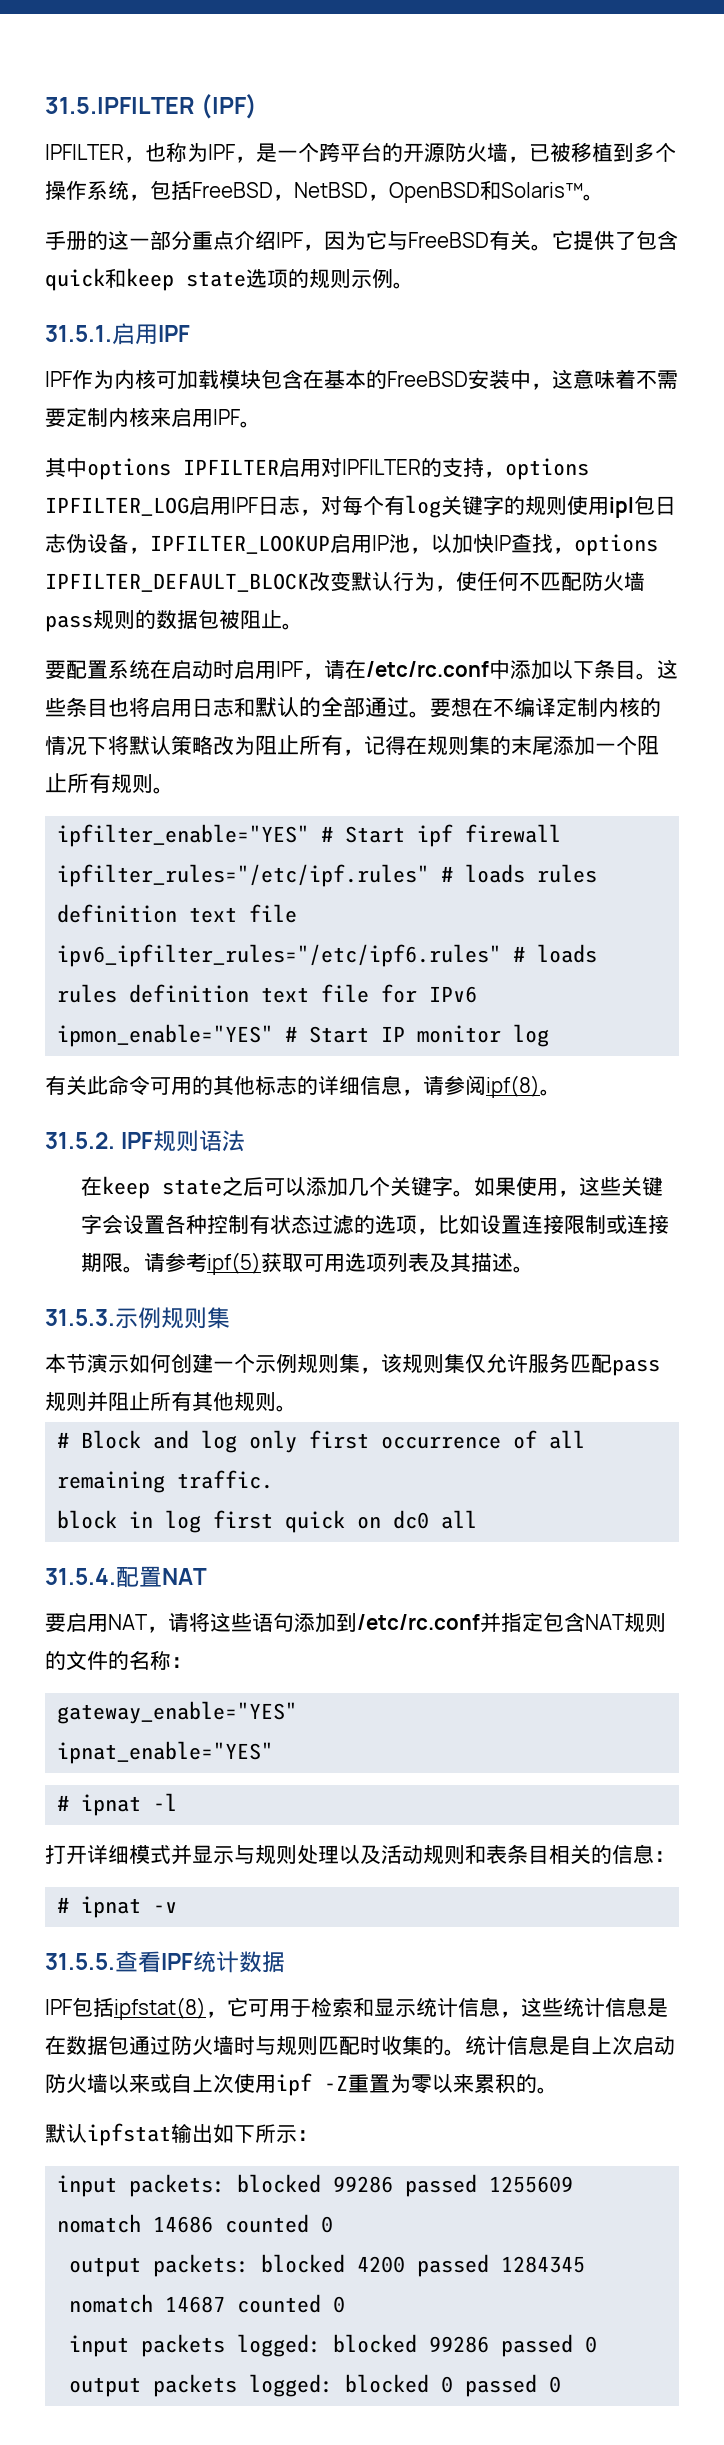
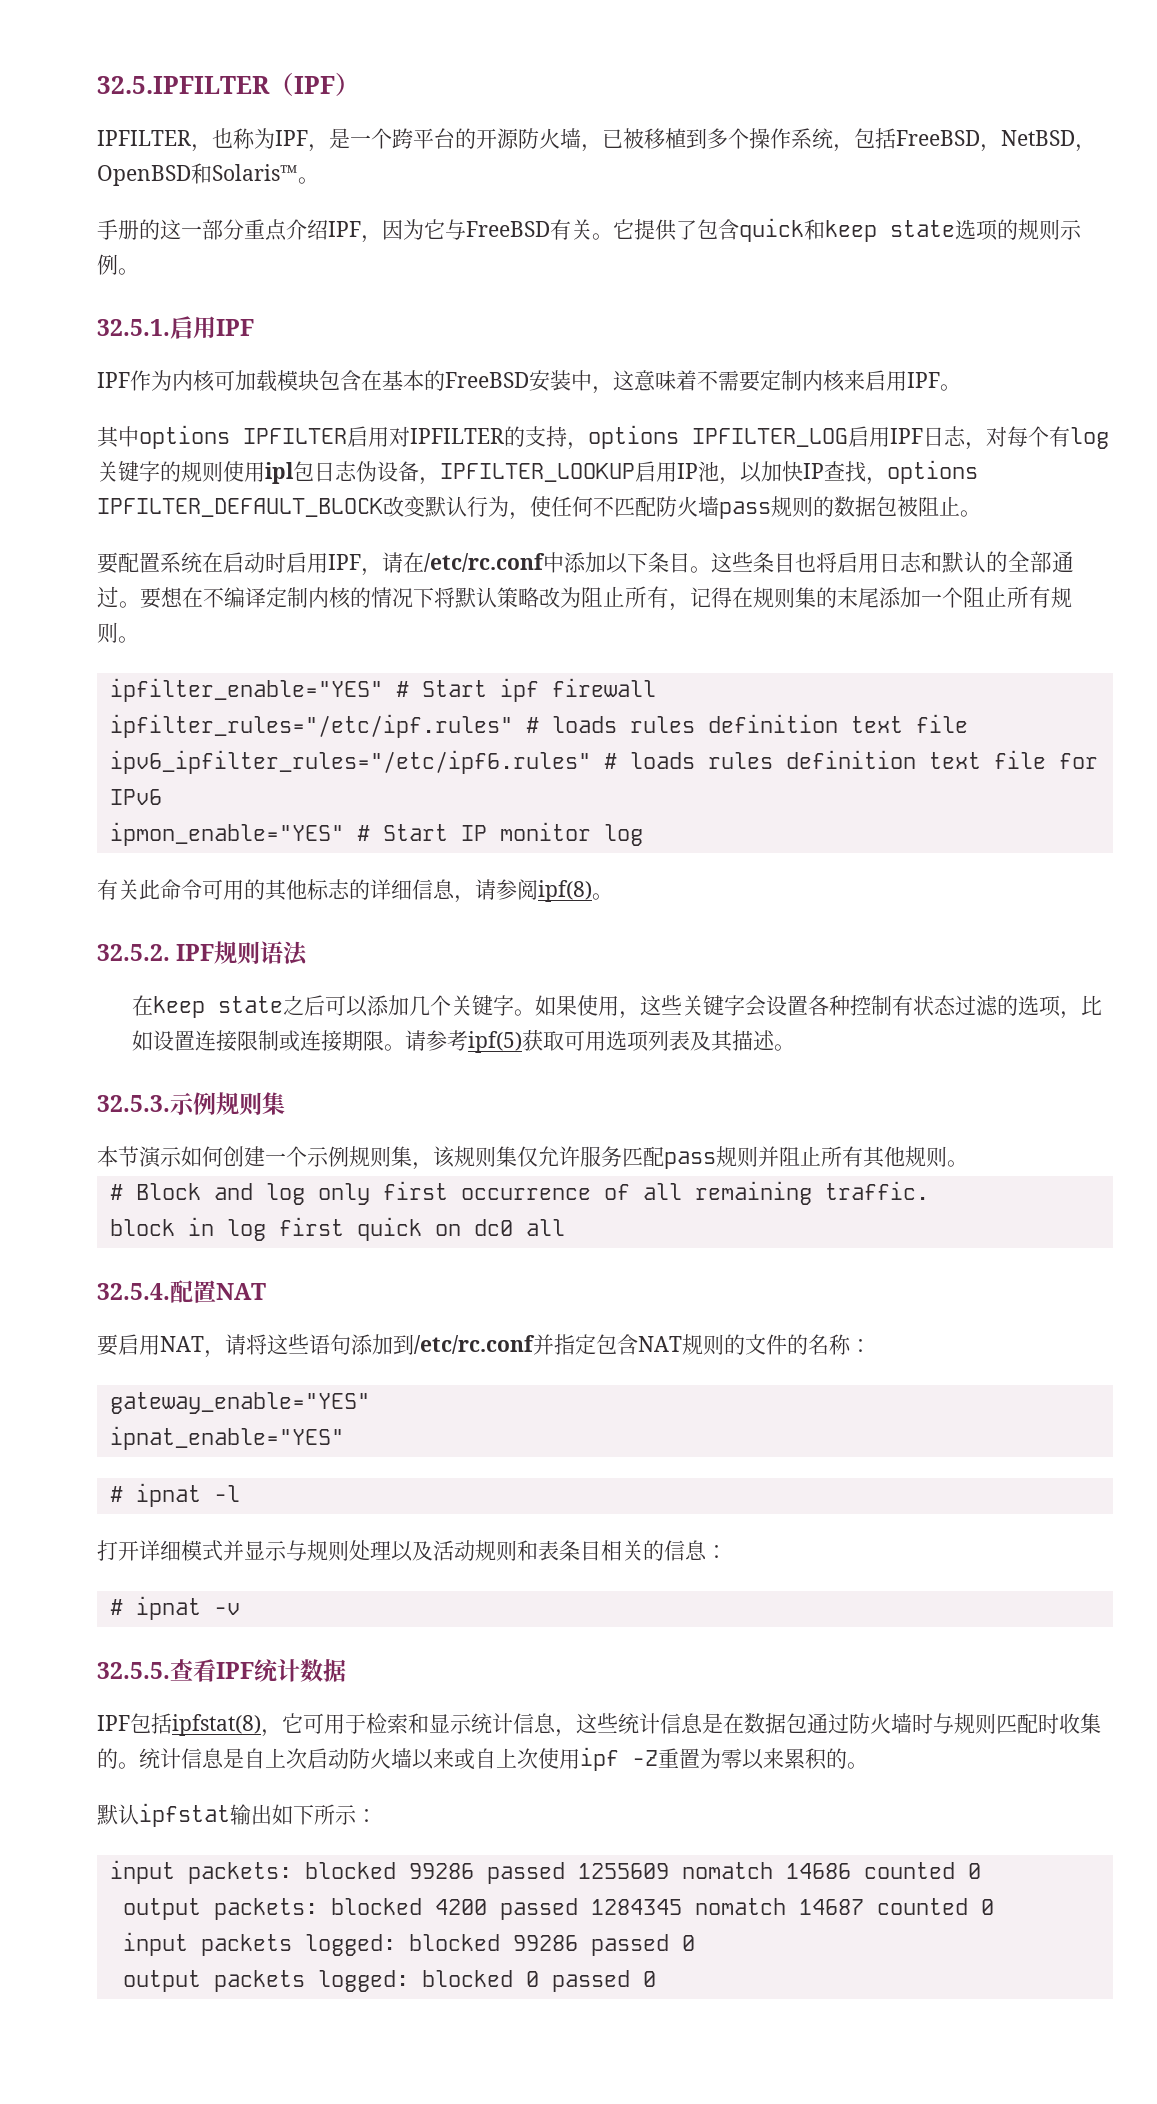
- 31.5.IPFILTER (IPF)
+ 32.5.IPFILTER（IPF）
- 31.5.1.启用IPF
+ 32.5.1.启用IPF
- 31.5.2. IPF规则语法
+ 32.5.2. IPF规则语法
- 31.5.3.示例规则集
+ 32.5.3.示例规则集
- 31.5.4.配置NAT
+ 32.5.4.配置NAT
- 31.5.5.查看IPF统计数据
+ 32.5.5.查看IPF统计数据

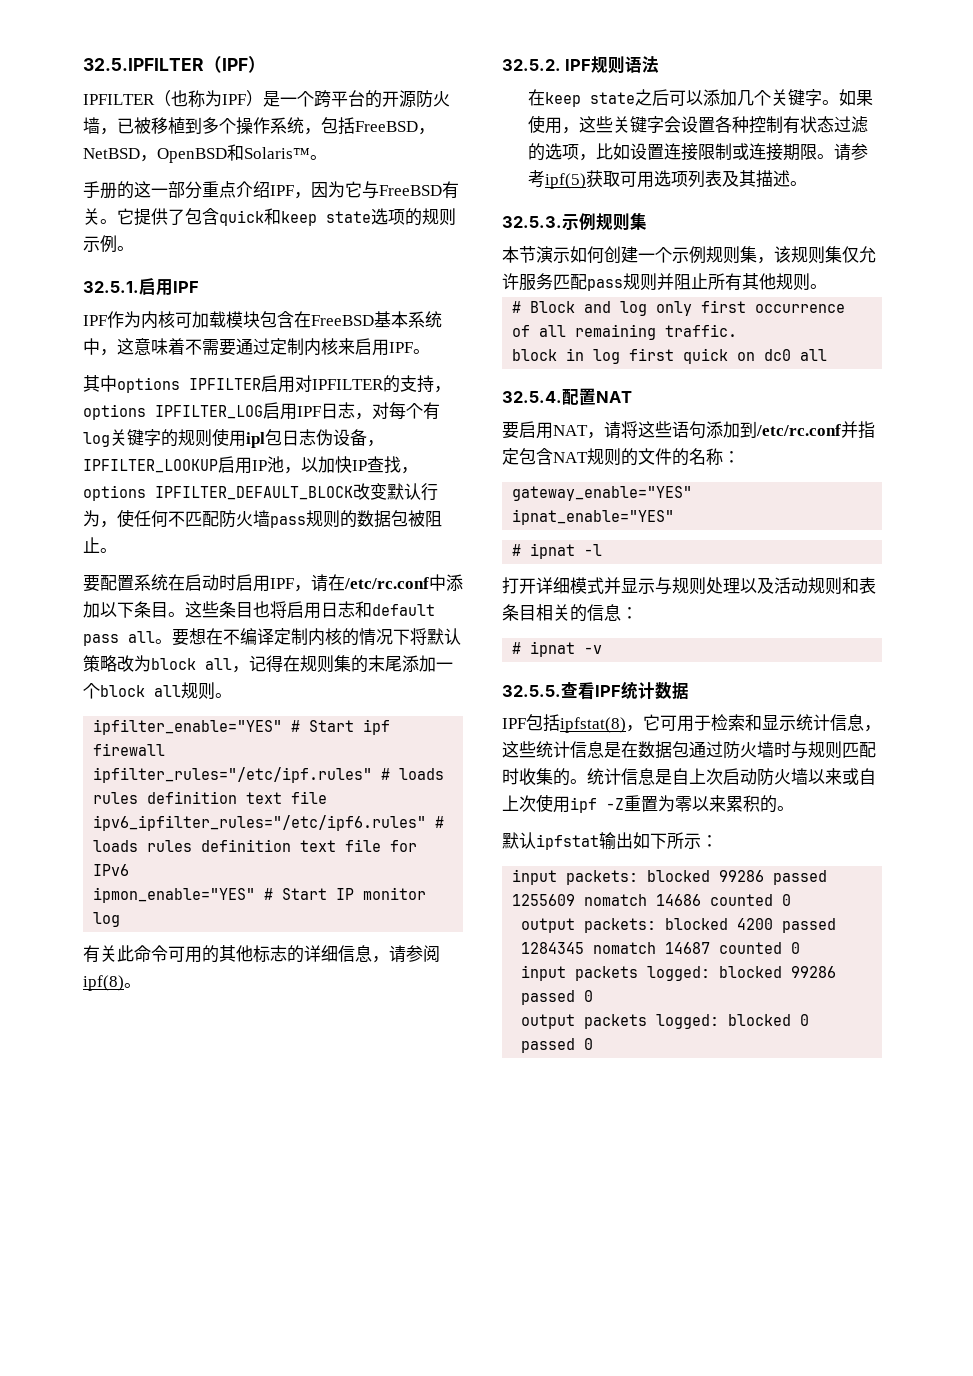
- IPFILTER，也称为IPF，是一个跨平台的开源防火墙，已被移植到多个操作系统，包括FreeBSD，NetBSD，OpenBSD和Solaris™。
+ IPFILTER（也称为IPF）是一个跨平台的开源防火墙，已被移植到多个操作系统，包括FreeBSD，NetBSD，OpenBSD和Solaris™。
- IPF作为内核可加载模块包含在基本的FreeBSD安装中，这意味着不需要定制内核来启用IPF。
+ IPF作为内核可加载模块包含在FreeBSD基本系统中，这意味着不需要通过定制内核来启用IPF。
- 这些条目也将启用日志和默认的全部通过。
+ 这些条目也将启用日志和default pass all。
- 要想在不编译定制内核的情况下将默认策略改为阻止所有，记得在规则集的末尾添加一个阻止所有规则。
+ 要想在不编译定制内核的情况下将默认策略改为block all，记得在规则集的末尾添加一个block all规则。

